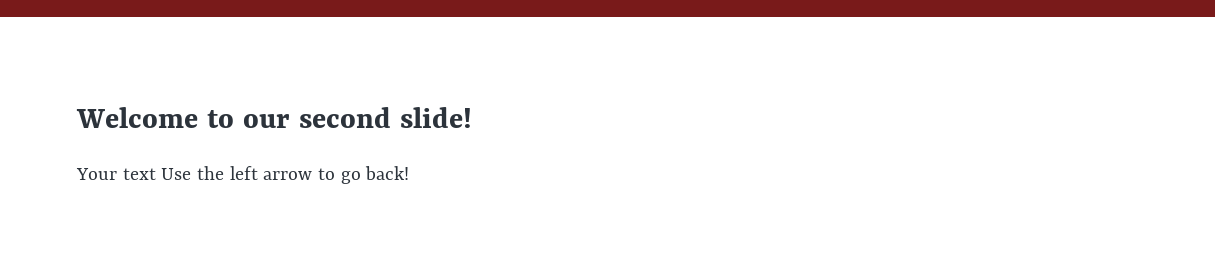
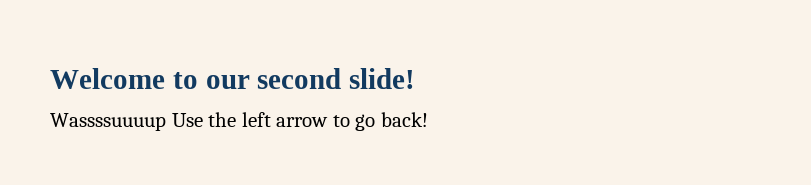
- Your text Use the left arrow to go back!
+ Wassssuuuup Use the left arrow to go back!

